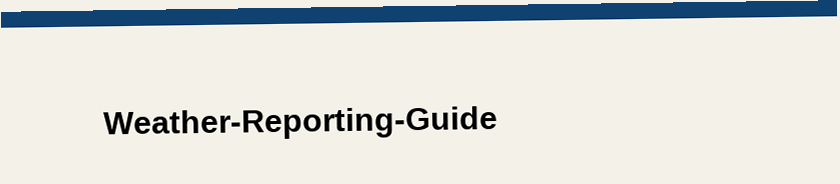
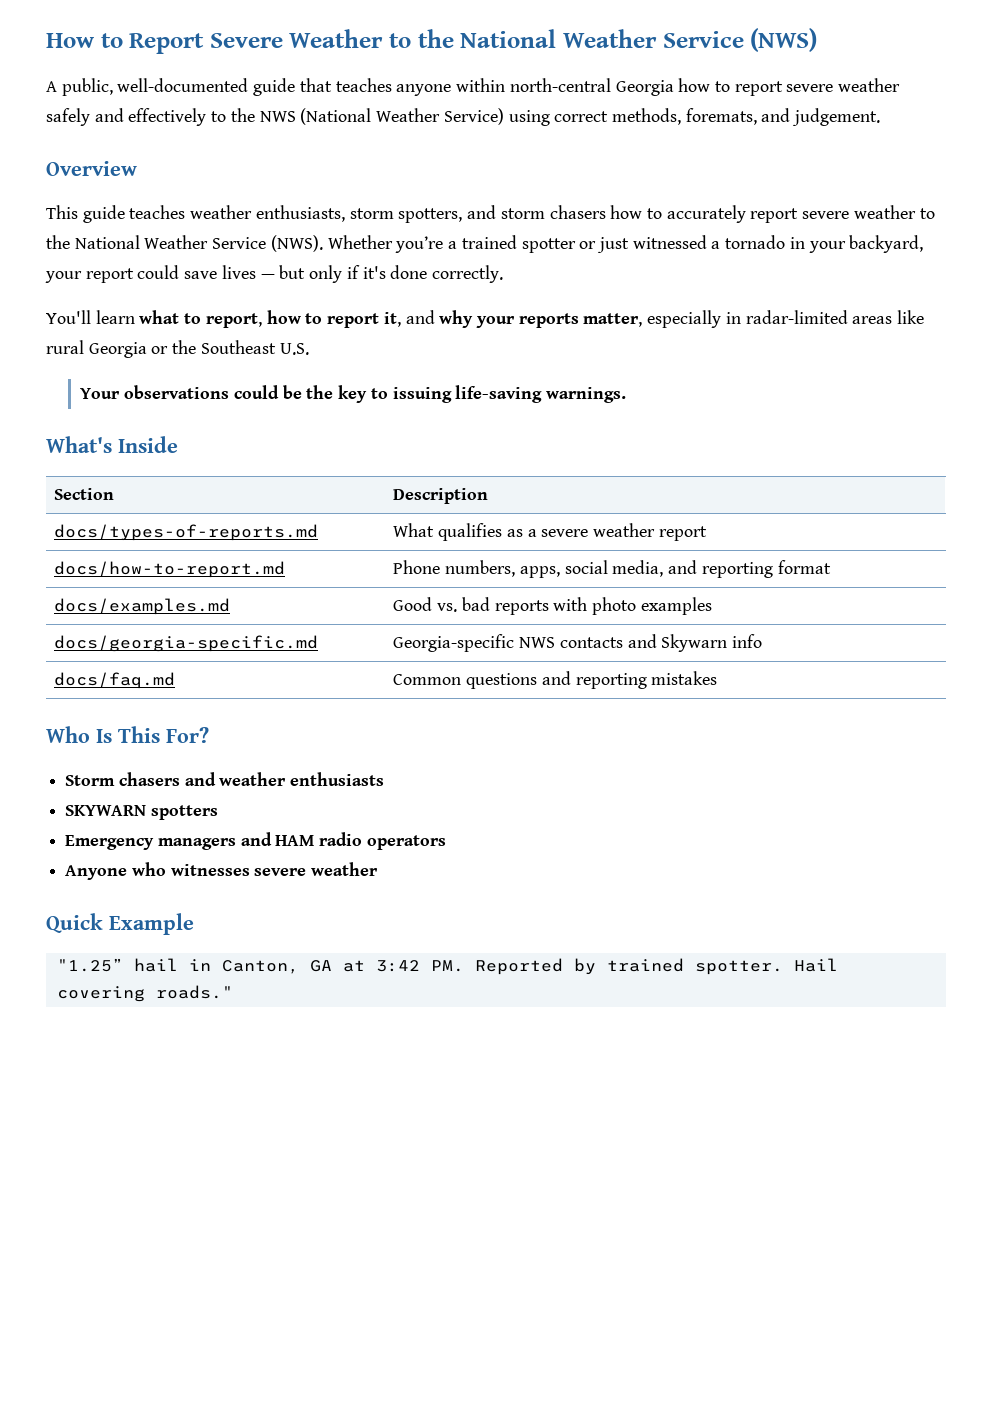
- Weather-Reporting-Guide
+ How to Report Severe Weather to the National Weather Service (NWS)
+ A public, well-documented guide that teaches anyone within north-central Georgia how to report severe weather safely and effectively to the NWS (National Weather Service) using correct methods, foremats, and judgement.
+ Overview
+ This guide teaches weather enthusiasts, storm spotters, and storm chasers how to accurately report severe weather to the National Weather Service (NWS). Whether you’re a trained spotter or just witnessed a tornado in your backyard, your report could save lives — but only if it's done correctly.
+ You'll learn what to report, how to report it, and why your reports matter, especially in radar-limited areas like rural Georgia or the Southeast U.S.
+ Your observations could be the key to issuing life-saving warnings.
+ What's Inside
+ Section | Description
+ docs/types-of-reports.md | What qualifies as a severe weather report
+ docs/how-to-report.md | Phone numbers, apps, social media, and reporting format
+ docs/examples.md | Good vs. bad reports with photo examples
+ docs/georgia-specific.md | Georgia-specific NWS contacts and Skywarn info
+ docs/faq.md | Common questions and reporting mistakes
+ Who Is This For?
+ Storm chasers and weather enthusiasts
+ SKYWARN spotters
+ Emergency managers and HAM radio operators
+ Anyone who witnesses severe weather
+ Quick Example
+ "1.25” hail in Canton, GA at 3:42 PM. Reported by trained spotter. Hail covering roads."

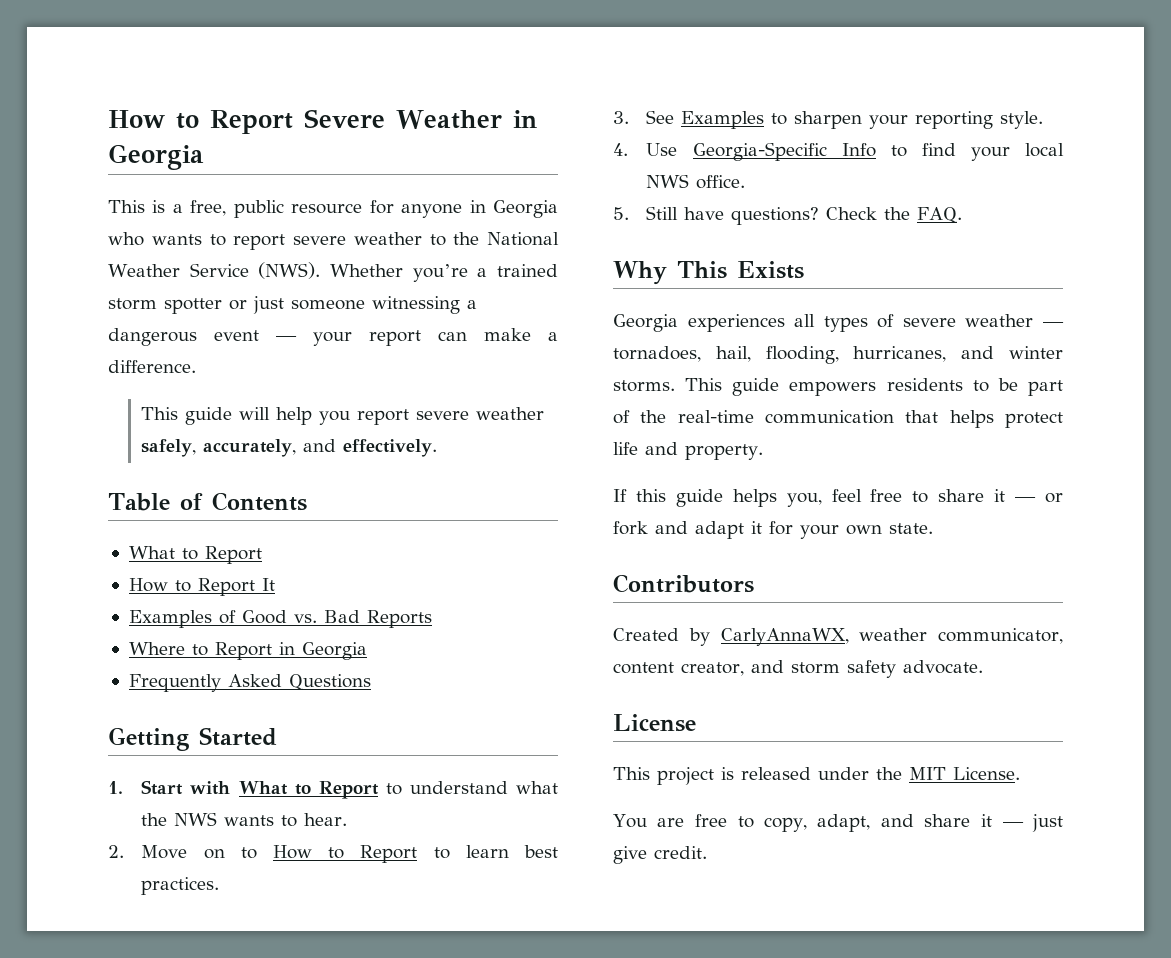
- How to Report Severe Weather to the National Weather Service (NWS)
- A public, well-documented guide that teaches anyone within north-central Georgia how to report severe weather safely and effectively to the NWS (National Weather Service) using correct methods, foremats, and judgement.
- Overview
- This guide teaches weather enthusiasts, storm spotters, and storm chasers how to accurately report severe weather to the National Weather Service (NWS).
+ How to Report Severe Weather in Georgia
+ This is a free, public resource for anyone in Georgia who wants to report severe weather to the National Weather Service (NWS).
- Whether you’re a trained spotter or just witnessed a tornado in your backyard, your report could save lives — but only if it's done correctly.
- You'll learn what to report, how to report it, and why your reports matter, especially in radar-limited areas like rural Georgia or the Southeast U.S.
- Your observations could be the key to issuing life-saving warnings.
- What's Inside
- Section | Description
- docs/types-of-reports.md | What qualifies as a severe weather report
- docs/how-to-report.md | Phone numbers, apps, social media, and reporting format
- docs/examples.md | Good vs. bad reports with photo examples
- docs/georgia-specific.md | Georgia-specific NWS contacts and Skywarn info
- docs/faq.md | Common questions and reporting mistakes
- Who Is This For?
- Storm chasers and weather enthusiasts
- SKYWARN spotters
- Emergency managers and HAM radio operators
- Anyone who witnesses severe weather
- Quick Example
- "1.25” hail in Canton, GA at 3:42 PM. Reported by trained spotter. Hail covering roads."
+ Whether you’re a trained storm spotter or just someone witnessing a dangerous event — your report can make a difference.
+ This guide will help you report severe weather safely, accurately, and effectively.
+ Table of Contents
+ What to Report
+ How to Report It
+ Examples of Good vs. Bad Reports
+ Where to Report in Georgia
+ Frequently Asked Questions
+ Getting Started
+ 1. Start with What to Report to understand what the NWS wants to hear.
+ 2. Move on to How to Report to learn best practices.
+ 3. See Examples to sharpen your reporting style.
+ 4. Use Georgia-Specific Info to find your local NWS office.
+ 5. Still have questions? Check the FAQ.
+ Why This Exists
+ Georgia experiences all types of severe weather — tornadoes, hail, flooding, hurricanes, and winter storms. This guide empowers residents to be part of the real-time communication that helps protect life and property.
+ If this guide helps you, feel free to share it — or fork and adapt it for your own state.
+ Contributors
+ Created by CarlyAnnaWX, weather communicator, content creator, and storm safety advocate.
+ License
+ This project is released under the MIT License.
+ You are free to copy, adapt, and share it — just give credit.

